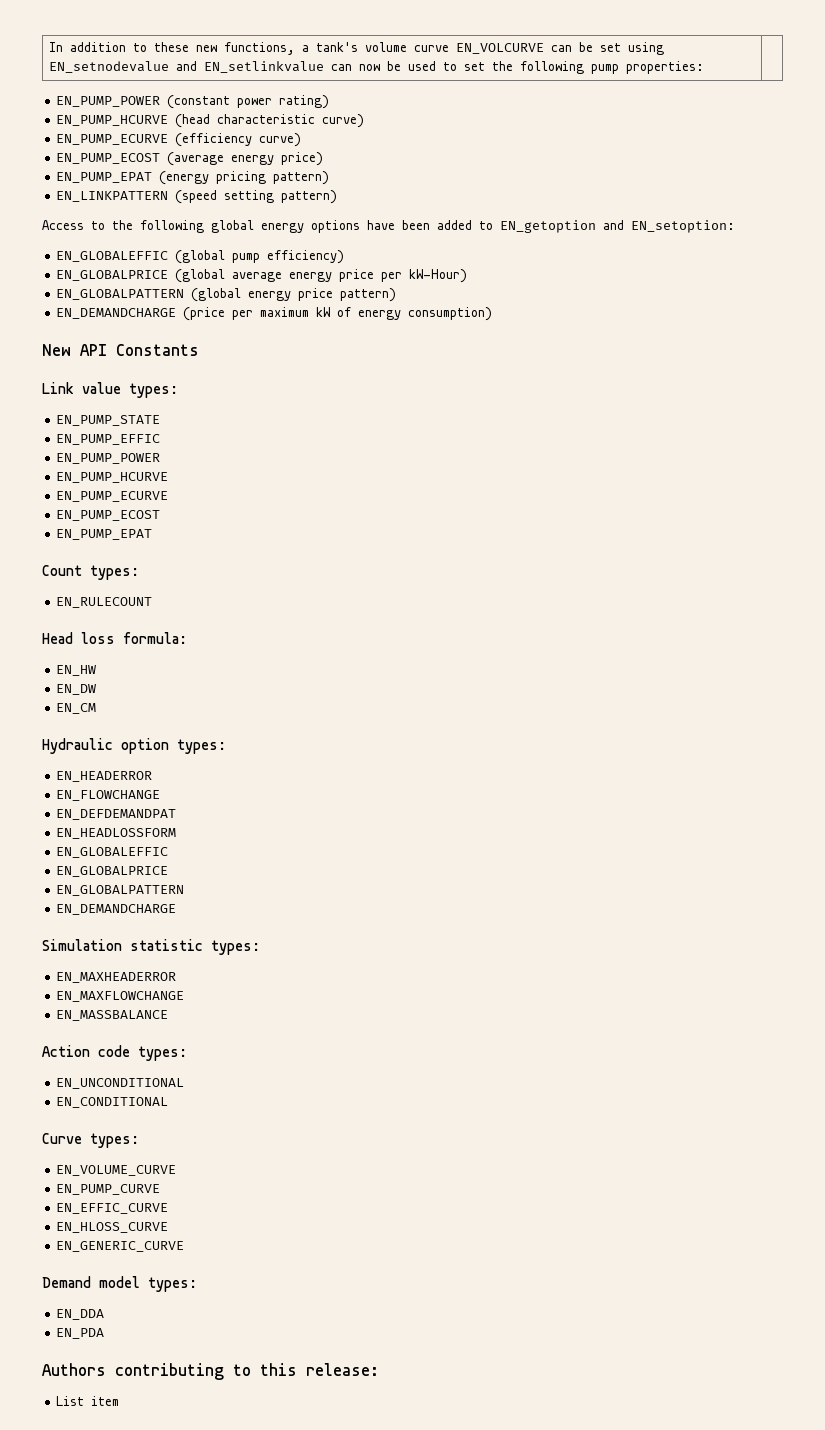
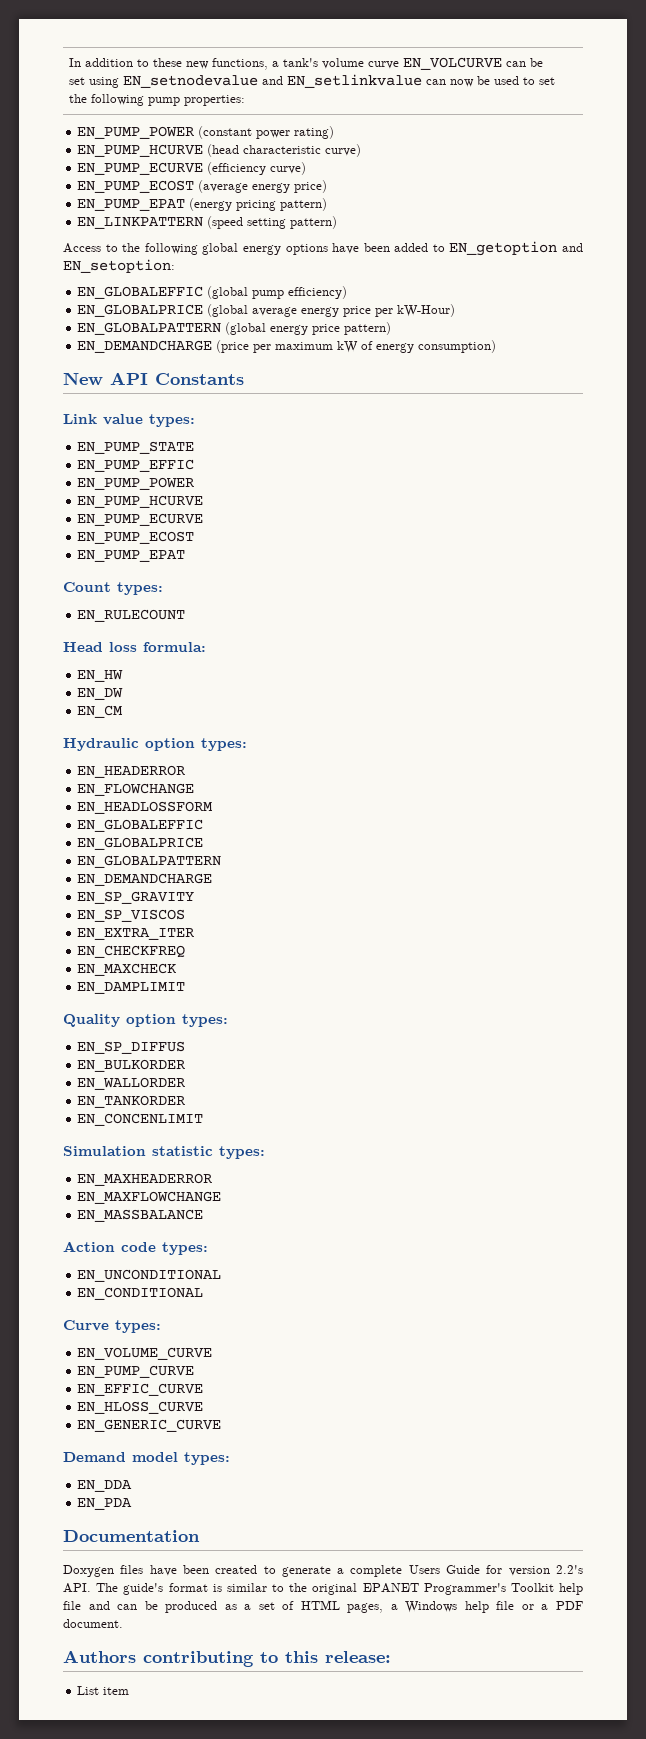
- EN_DEFDEMANDPAT
+ EN_SP_GRAVITY
+ EN_SP_VISCOS
+ EN_EXTRA_ITER
+ EN_CHECKFREQ
+ EN_MAXCHECK
+ EN_DAMPLIMIT
+ Quality option types:
+ EN_SP_DIFFUS
+ EN_BULKORDER
+ EN_WALLORDER
+ EN_TANKORDER
+ EN_CONCENLIMIT
+ Documentation
+ Doxygen files have been created to generate a complete Users Guide for version 2.2's API. The guide's format is similar to the original EPANET Programmer's Toolkit help file and can be produced as a set of HTML pages, a Windows help file or a PDF document.

